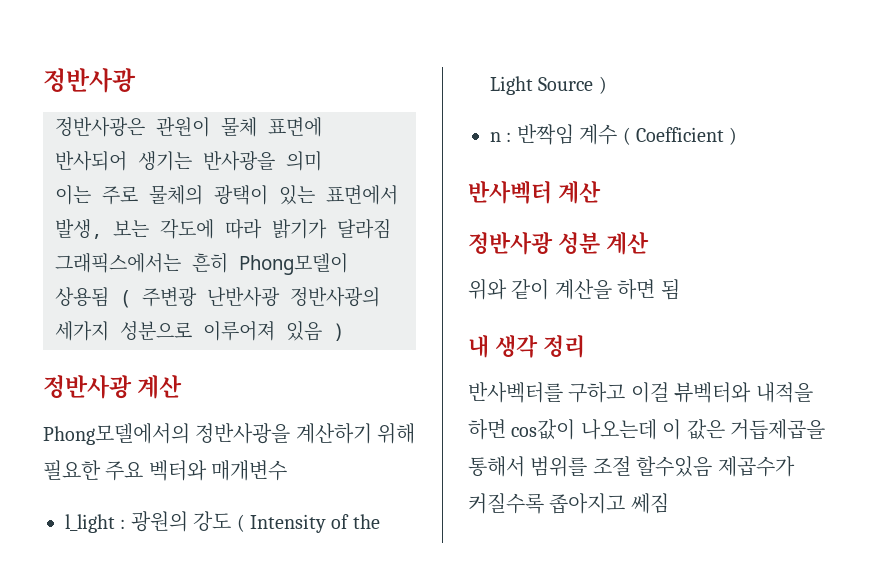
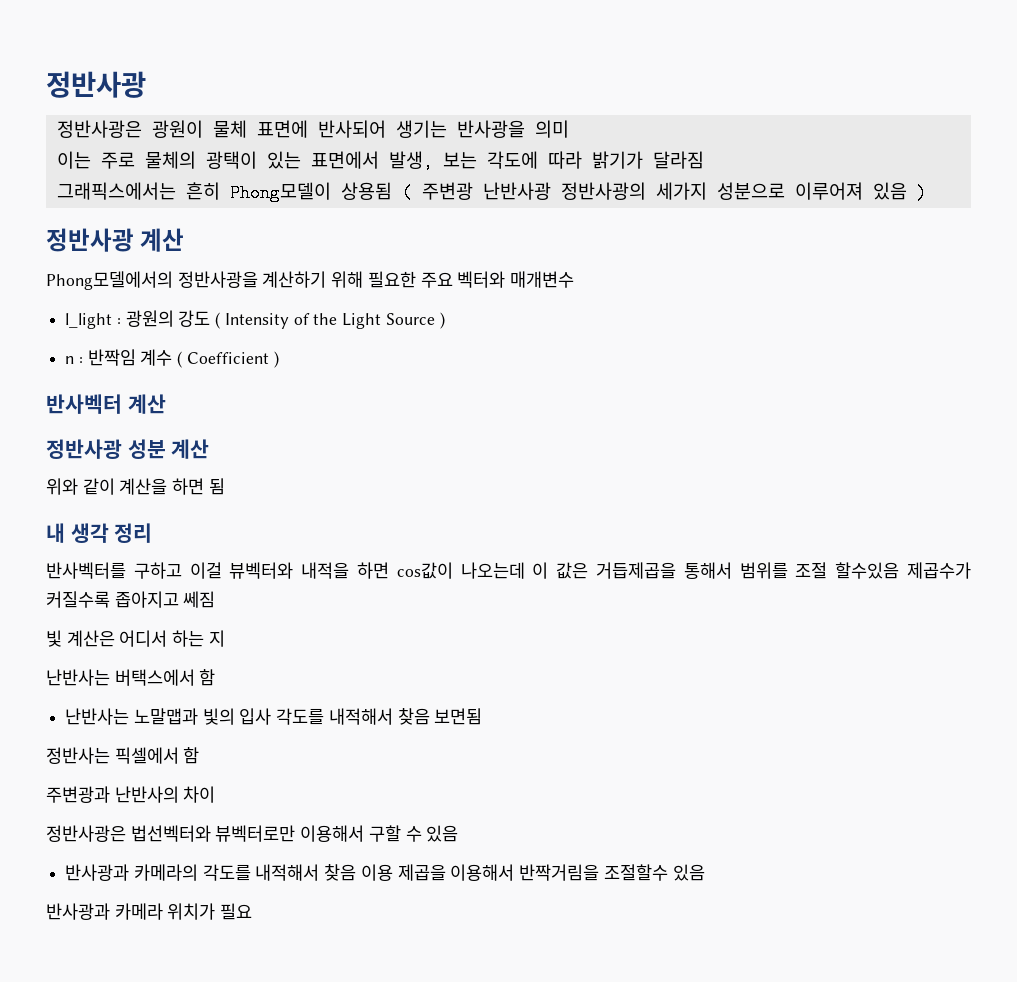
- 정반사광은 관원이 물체 표면에 반사되어 생기는 반사광을 의미
+ 정반사광은 광원이 물체 표면에 반사되어 생기는 반사광을 의미
+ 빛 계산은 어디서 하는 지
+ 난반사는 버택스에서 함
+ 난반사는 노말맵과 빛의 입사 각도를 내적해서 찾음 보면됨
+ 정반사는 픽셀에서 함
+ 주변광과 난반사의 차이
+ 정반사광은 법선벡터와 뷰벡터로만 이용해서 구할 수 있음
+ 반사광과 카메라의 각도를 내적해서 찾음 이용 제곱을 이용해서 반짝거림을 조절할수 있음
+ 반사광과 카메라 위치가 필요

